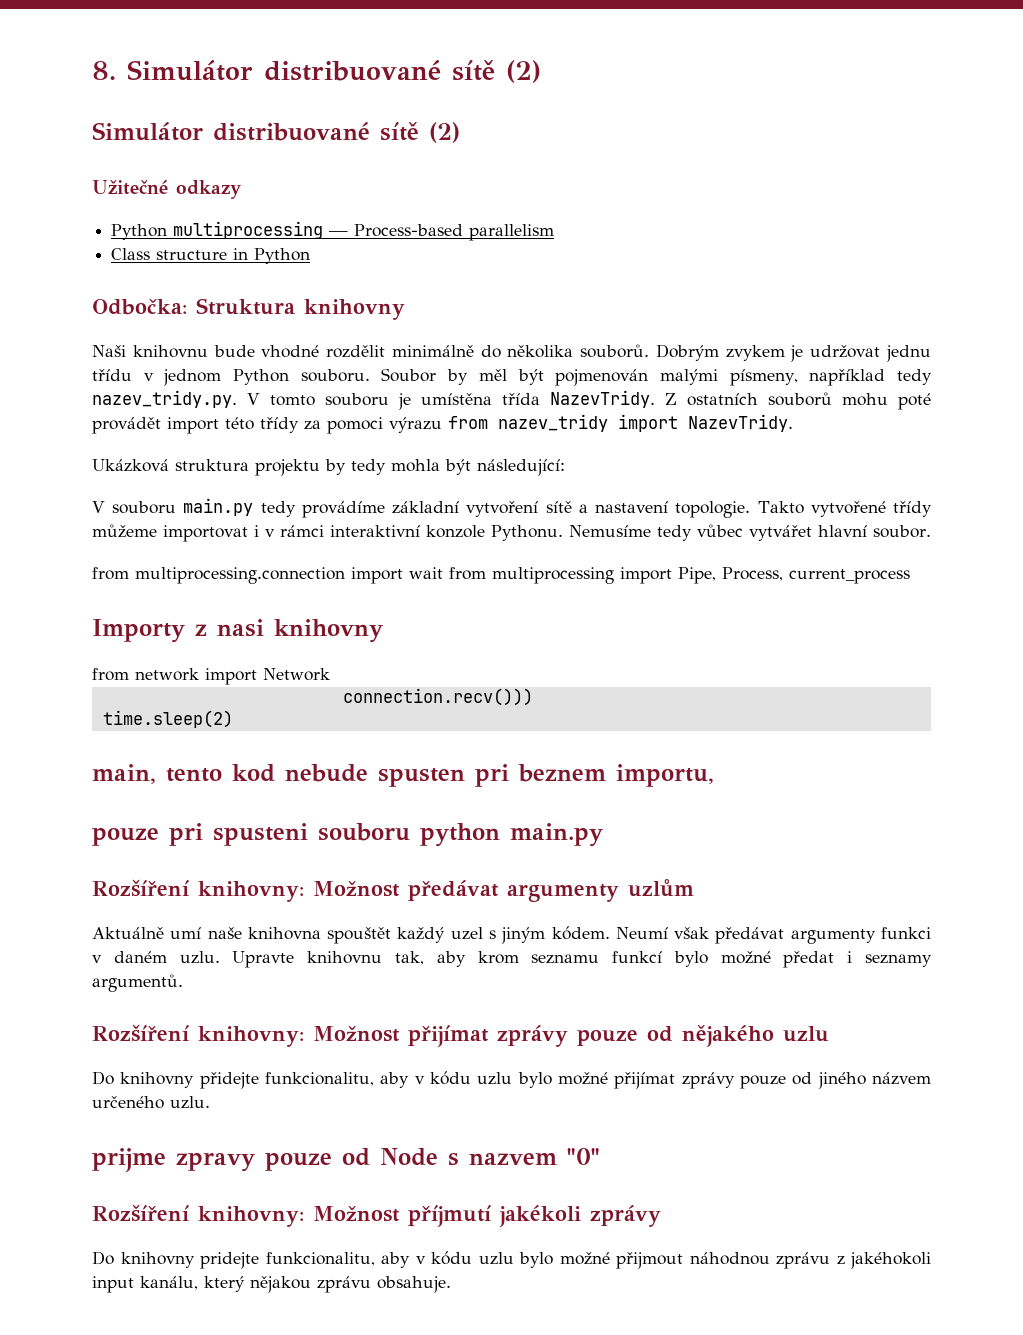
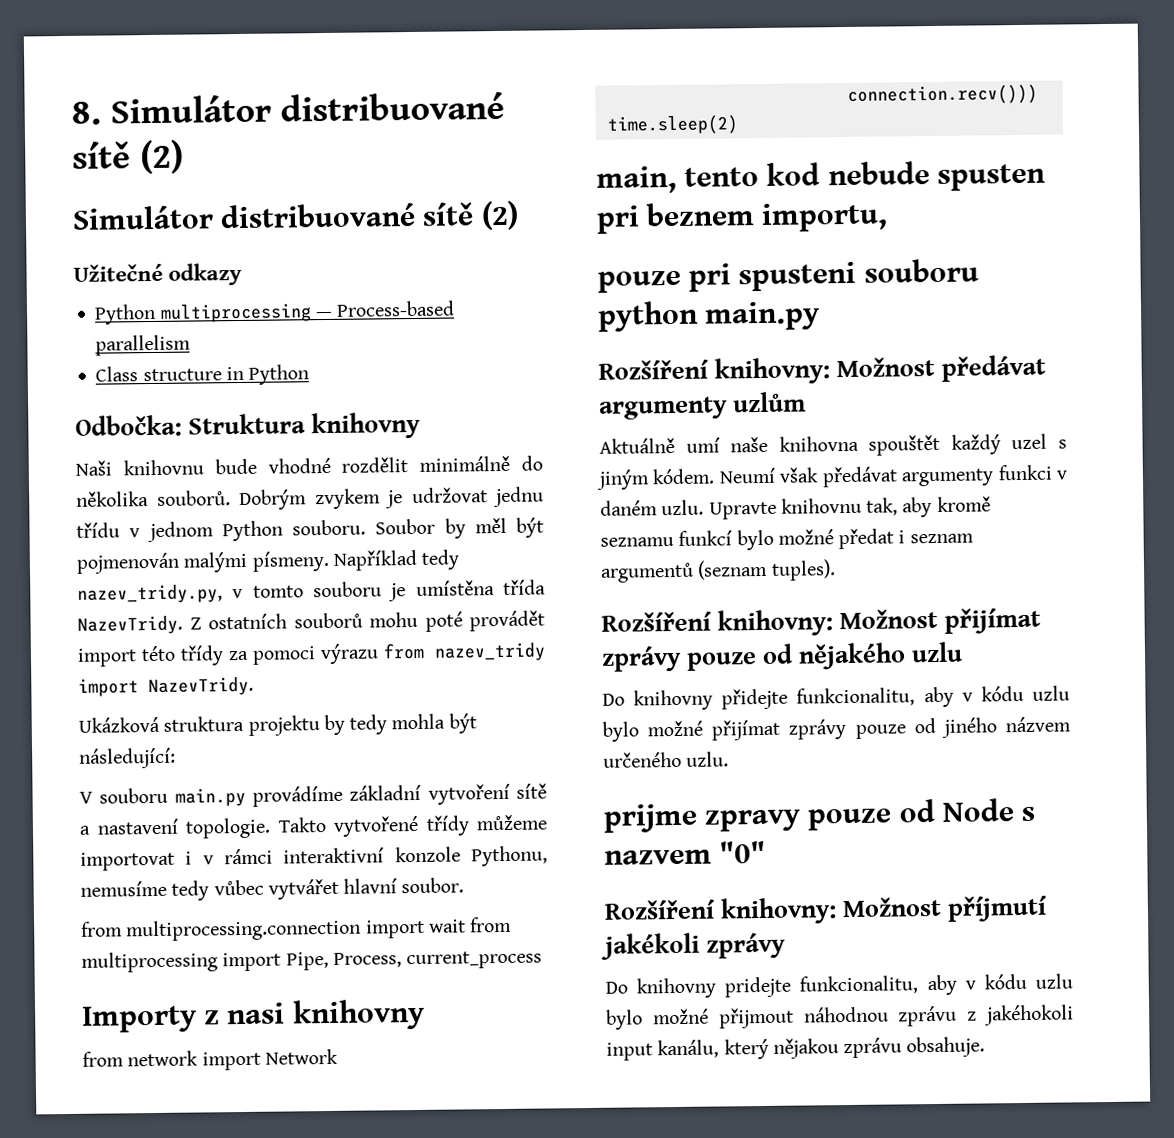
- Soubor by měl být pojmenován malými písmeny, například tedy nazev_tridy.py. V tomto souboru je umístěna třída NazevTridy.
+ Soubor by měl být pojmenován malými písmeny. Například tedy nazev_tridy.py, v tomto souboru je umístěna třída NazevTridy.
- V souboru main.py tedy provádíme základní vytvoření sítě a nastavení topologie.
+ V souboru main.py provádíme základní vytvoření sítě a nastavení topologie.
- Takto vytvořené třídy můžeme importovat i v rámci interaktivní konzole Pythonu. Nemusíme tedy vůbec vytvářet hlavní soubor.
+ Takto vytvořené třídy můžeme importovat i v rámci interaktivní konzole Pythonu, nemusíme tedy vůbec vytvářet hlavní soubor.
- Upravte knihovnu tak, aby krom seznamu funkcí bylo možné předat i seznamy argumentů.
+ Upravte knihovnu tak, aby kromě seznamu funkcí bylo možné předat i seznam argumentů (seznam tuples).

